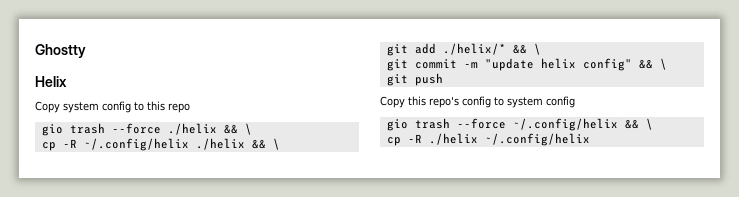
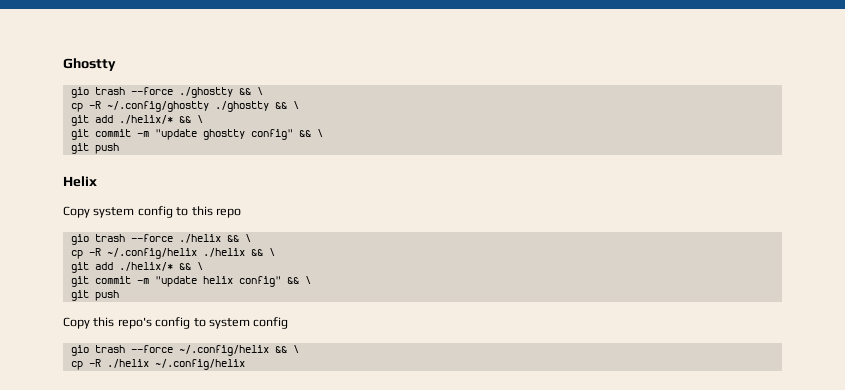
+ gio trash --force ./ghostty && \
+ cp -R ~/.config/ghostty ./ghostty && \
+ git add ./helix/* && \
+ git commit -m "update ghostty config" && \
+ git push

